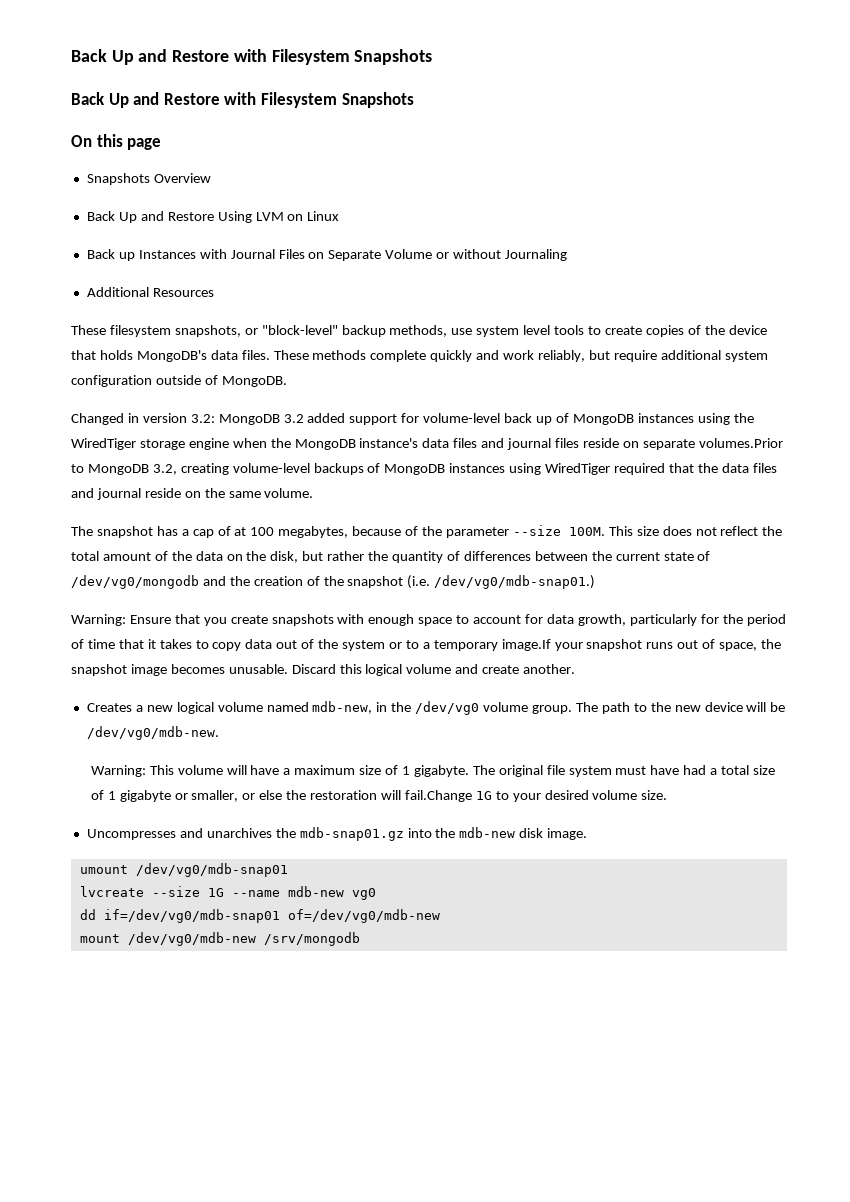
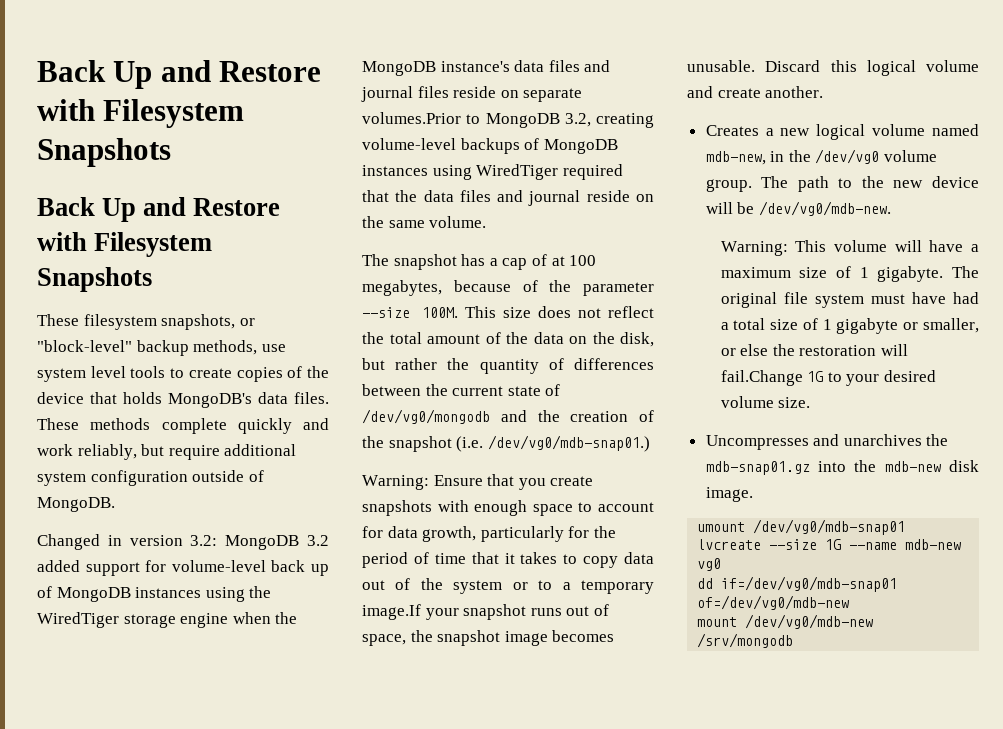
- On this page
- Snapshots Overview
- Back Up and Restore Using LVM on Linux
- Back up Instances with Journal Files on Separate Volume or without Journaling
- Additional Resources

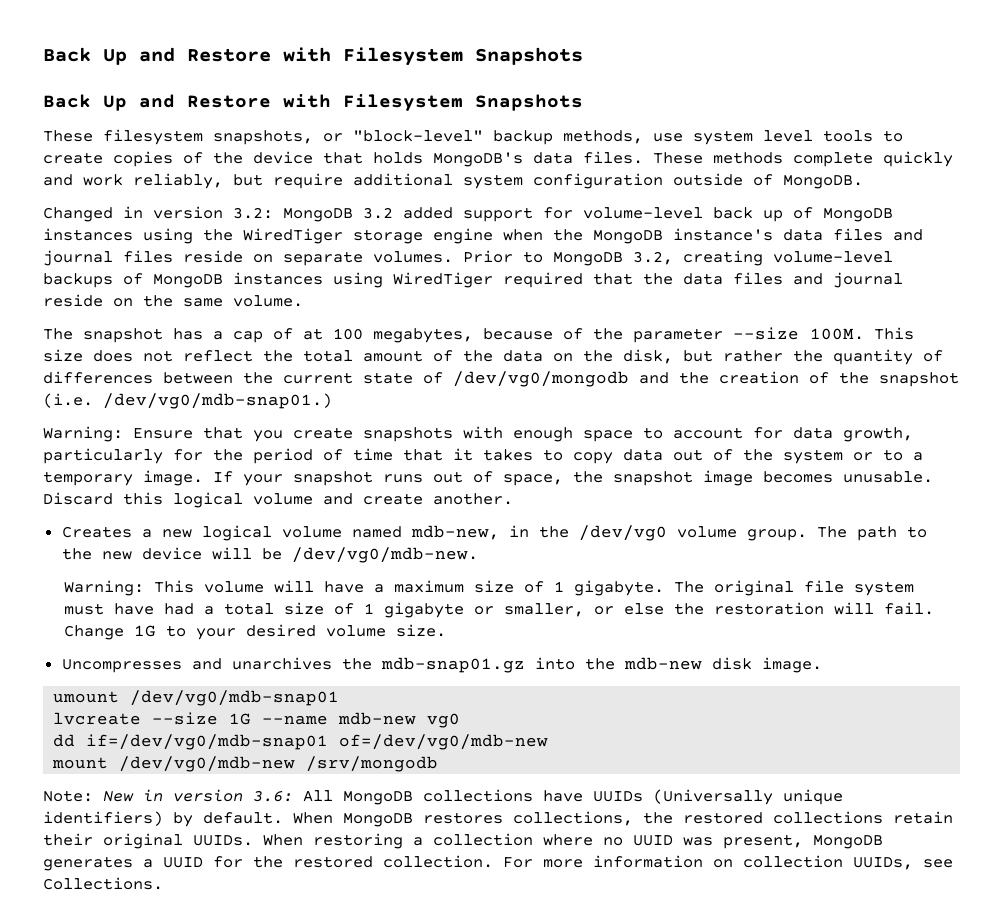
- Changed in version 3.2: MongoDB 3.2 added support for volume-level back up of MongoDB instances using the WiredTiger storage engine when the MongoDB instance's data files and journal files reside on separate volumes.Prior to MongoDB 3.2, creating volume-level backups of MongoDB instances using WiredTiger required that the data files and journal reside on the same volume.
+ Changed in version 3.2: MongoDB 3.2 added support for volume-level back up of MongoDB instances using the WiredTiger storage engine when the MongoDB instance's data files and journal files reside on separate volumes. Prior to MongoDB 3.2, creating volume-level backups of MongoDB instances using WiredTiger required that the data files and journal reside on the same volume.
- Warning: Ensure that you create snapshots with enough space to account for data growth, particularly for the period of time that it takes to copy data out of the system or to a temporary image.If your snapshot runs out of space, the snapshot image becomes unusable.
+ Warning: Ensure that you create snapshots with enough space to account for data growth, particularly for the period of time that it takes to copy data out of the system or to a temporary image. If your snapshot runs out of space, the snapshot image becomes unusable.
- The original file system must have had a total size of 1 gigabyte or smaller, or else the restoration will fail.Change 1G to your desired volume size.
+ The original file system must have had a total size of 1 gigabyte or smaller, or else the restoration will fail. Change 1G to your desired volume size.
+ Note: New in version 3.6: All MongoDB collections have UUIDs (Universally unique identifiers) by default. When MongoDB restores collections, the restored collections retain their original UUIDs. When restoring a collection where no UUID was present, MongoDB generates a UUID for the restored collection. For more information on collection UUIDs, see Collections.

